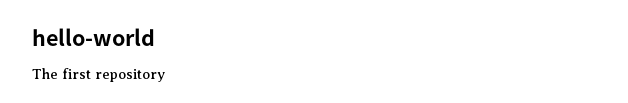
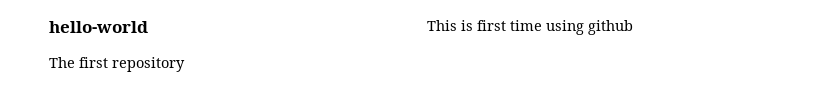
+ This is first time using github

